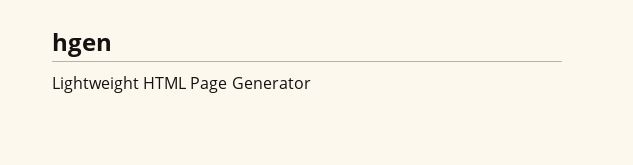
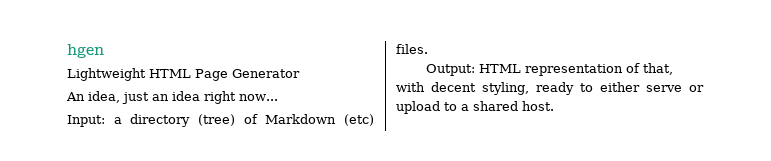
+ An idea, just an idea right now...
+ Input: a directory (tree) of Markdown (etc) files.
+ Output: HTML representation of that, with decent styling, ready to either serve or upload to a shared host.

